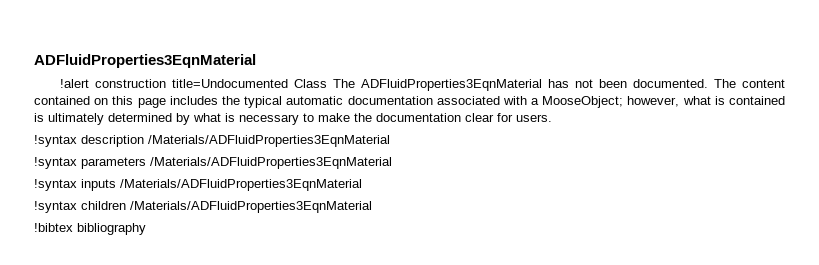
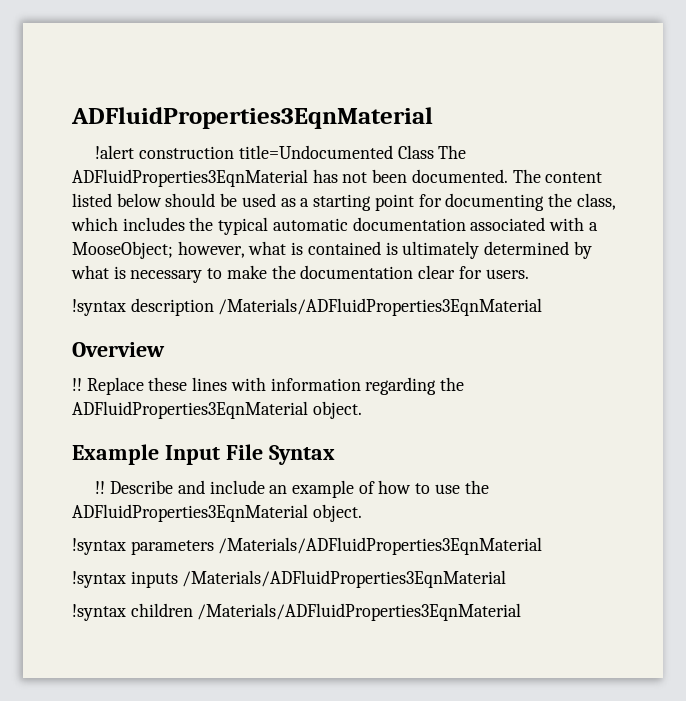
- The content contained on this page includes the typical automatic documentation associated with a MooseObject; however, what is contained is ultimately determined by what is necessary to make the documentation clear for users.
+ The content listed below should be used as a starting point for documenting the class, which includes the typical automatic documentation associated with a MooseObject; however, what is contained is ultimately determined by what is necessary to make the documentation clear for users.
+ Overview
+ !! Replace these lines with information regarding the ADFluidProperties3EqnMaterial object.
+ Example Input File Syntax
+ !! Describe and include an example of how to use the ADFluidProperties3EqnMaterial object.
- !bibtex bibliography

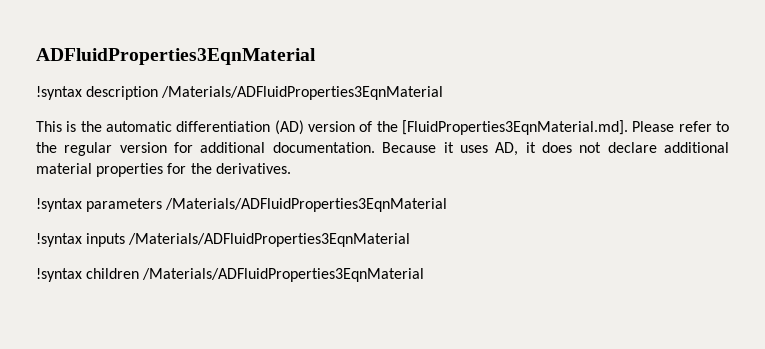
- !alert construction title=Undocumented Class The ADFluidProperties3EqnMaterial has not been documented. The content listed below should be used as a starting point for documenting the class, which includes the typical automatic documentation associated with a MooseObject; however, what is contained is ultimately determined by what is necessary to make the documentation clear for users.
  !syntax description /Materials/ADFluidProperties3EqnMaterial
- Overview
- !! Replace these lines with information regarding the ADFluidProperties3EqnMaterial object.
- Example Input File Syntax
- !! Describe and include an example of how to use the ADFluidProperties3EqnMaterial object.
+ This is the automatic differentiation (AD) version of the [FluidProperties3EqnMaterial.md]. Please refer to the regular version for additional documentation. Because it uses AD, it does not declare additional material properties for the derivatives.

